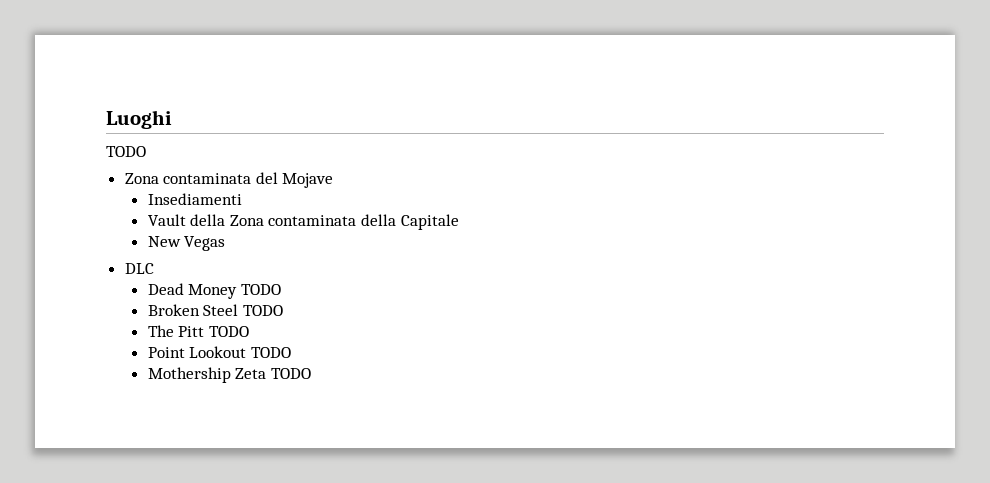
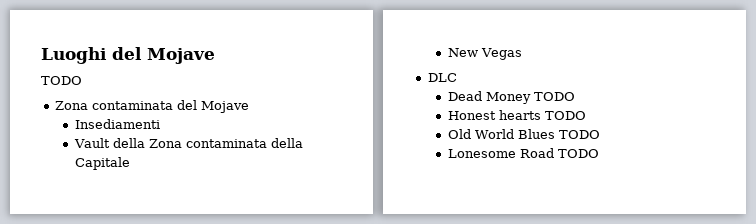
- Luoghi
+ Luoghi del Mojave
- Broken Steel TODO
- The Pitt TODO
- Point Lookout TODO
- Mothership Zeta TODO
+ Honest hearts TODO
+ Old World Blues TODO
+ Lonesome Road TODO

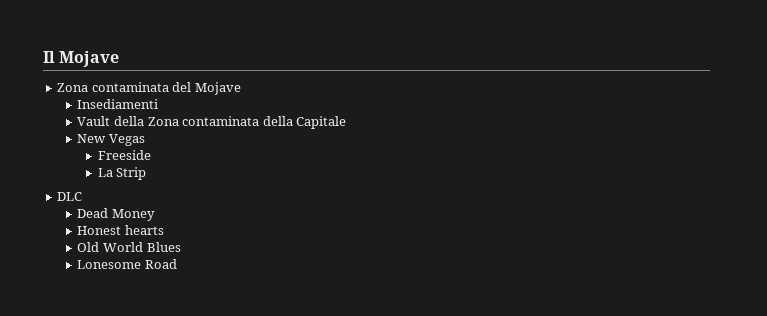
- Luoghi del Mojave
- TODO
+ Il Mojave
+ Freeside
+ La Strip
- Dead Money TODO
+ Dead Money
- Honest hearts TODO
+ Honest hearts
- Old World Blues TODO
+ Old World Blues
- Lonesome Road TODO
+ Lonesome Road

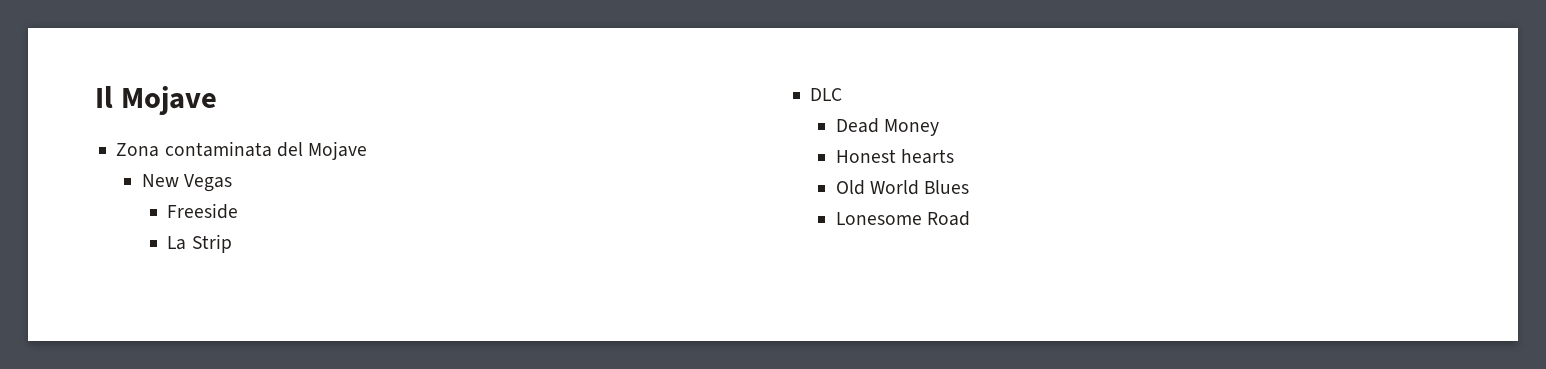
- Insediamenti
- Vault della Zona contaminata della Capitale

